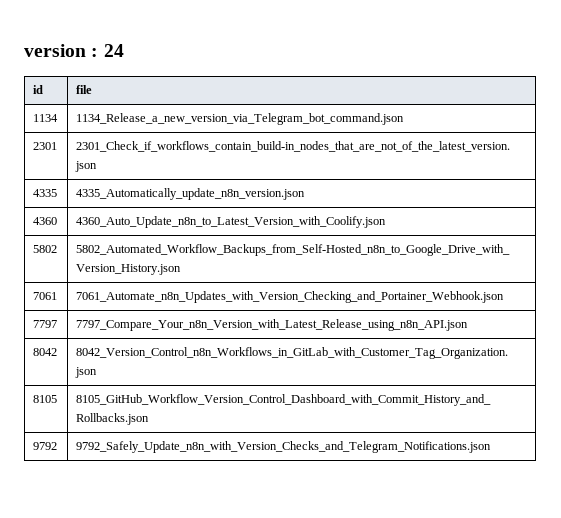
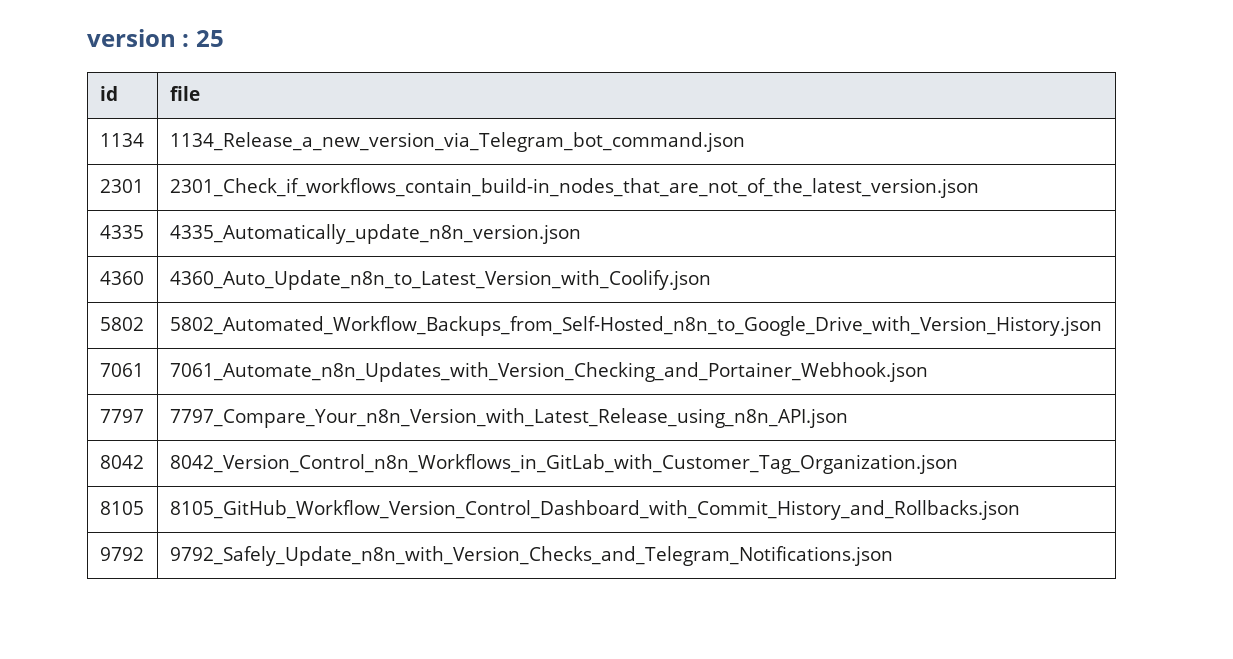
- version : 24
+ version : 25

